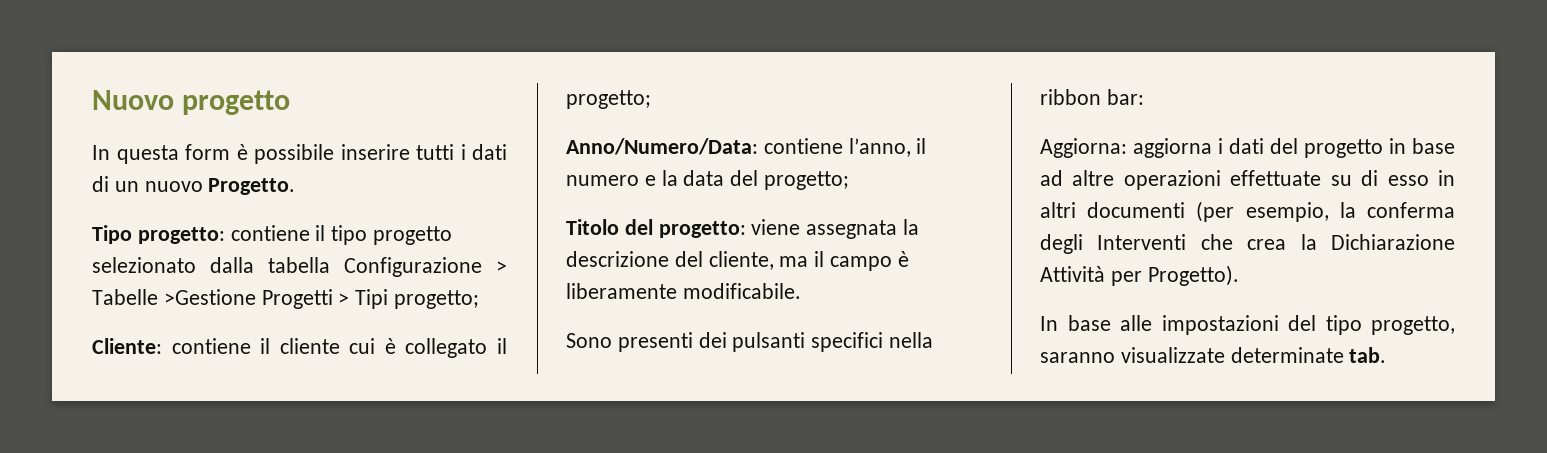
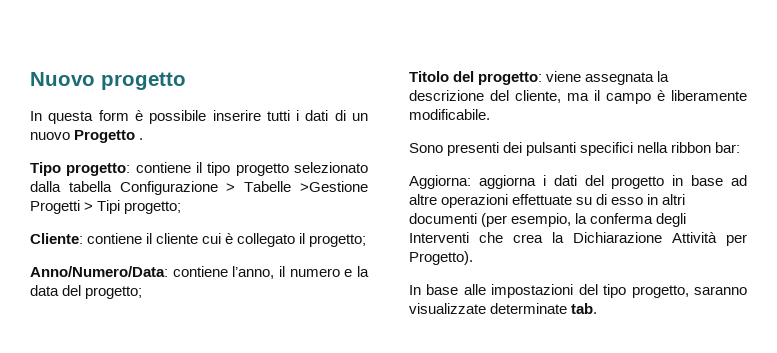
- In questa form è possibile inserire tutti i dati di un nuovo Progetto.
+ In questa form è possibile inserire tutti i dati di un nuovo Progetto .

